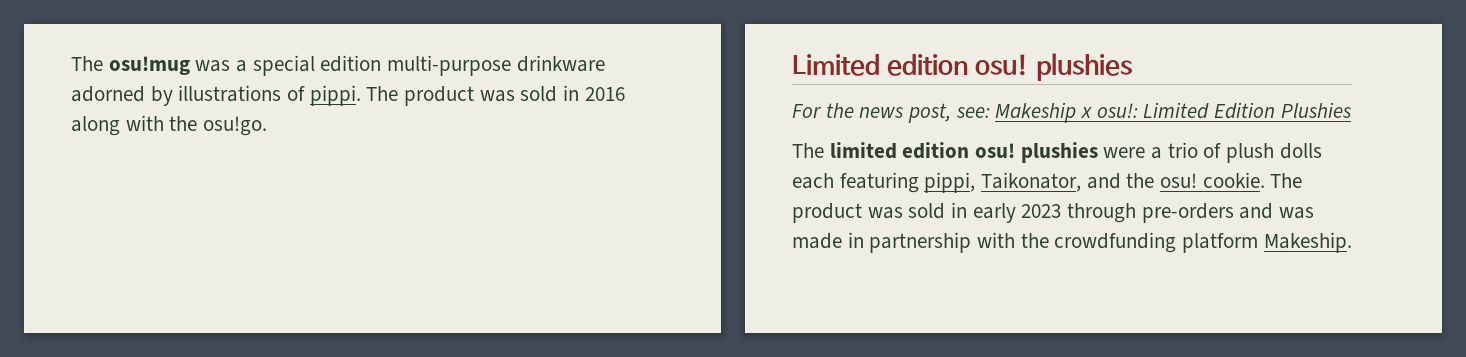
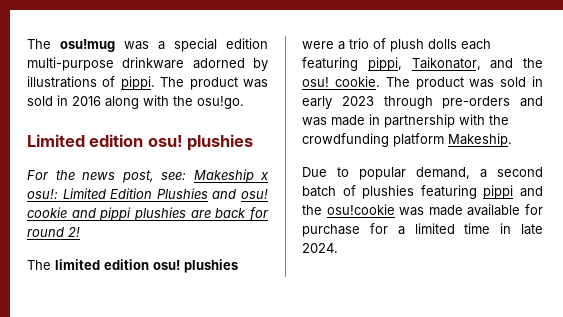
- For the news post, see: Makeship x osu!: Limited Edition Plushies
+ For the news post, see: Makeship x osu!: Limited Edition Plushies and osu! cookie and pippi plushies are back for round 2!
+ Due to popular demand, a second batch of plushies featuring pippi and the osu!cookie was made available for purchase for a limited time in late 2024.

